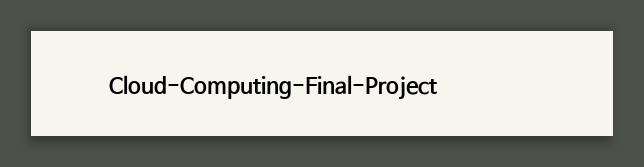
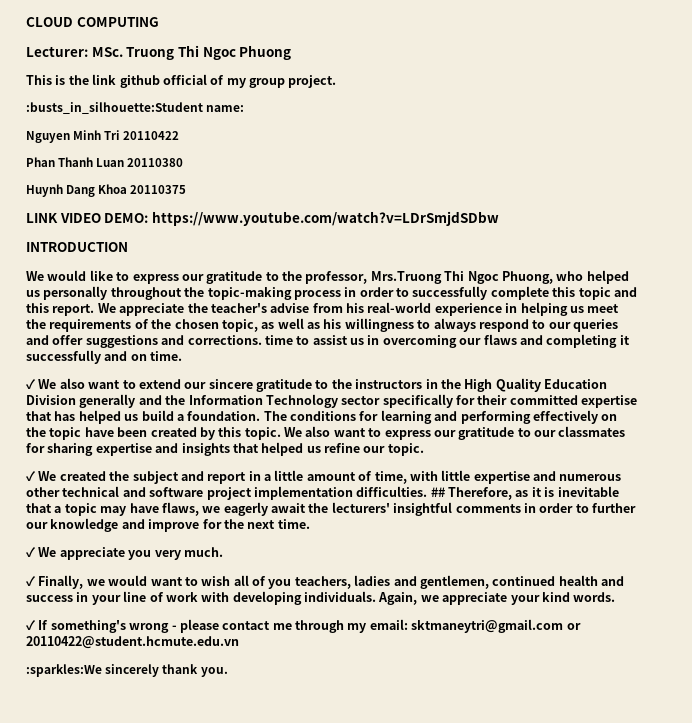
- Cloud-Computing-Final-Project
+ CLOUD COMPUTING
+ Lecturer: MSc. Truong Thi Ngoc Phuong
+ This is the link github official of my group project.
+ :busts_in_silhouette:Student name:
+ Nguyen Minh Tri 20110422
+ Phan Thanh Luan 20110380
+ Huynh Dang Khoa 20110375
+ LINK VIDEO DEMO: https://www.youtube.com/watch?v=LDrSmjdSDbw
+ INTRODUCTION
+ We would like to express our gratitude to the professor, Mrs.Truong Thi Ngoc Phuong, who helped us personally throughout the topic-making process in order to successfully complete this topic and this report. We appreciate the teacher's advise from his real-world experience in helping us meet the requirements of the chosen topic, as well as his willingness to always respond to our queries and offer suggestions and corrections. time to assist us in overcoming our flaws and completing it successfully and on time.
+ ✓ We also want to extend our sincere gratitude to the instructors in the High Quality Education Division generally and the Information Technology sector specifically for their committed expertise that has helped us build a foundation. The conditions for learning and performing effectively on the topic have been created by this topic. We also want to express our gratitude to our classmates for sharing expertise and insights that helped us refine our topic.
+ ✓ We created the subject and report in a little amount of time, with little expertise and numerous other technical and software project implementation difficulties. ## Therefore, as it is inevitable that a topic may have flaws, we eagerly await the lecturers' insightful comments in order to further our knowledge and improve for the next time.
+ ✓ We appreciate you very much.
+ ✓ Finally, we would want to wish all of you teachers, ladies and gentlemen, continued health and success in your line of work with developing individuals. Again, we appreciate your kind words.
+ ✓ If something's wrong - please contact me through my email: sktmaneytri@gmail.com or 20110422@student.hcmute.edu.vn
+ :sparkles:We sincerely thank you.

